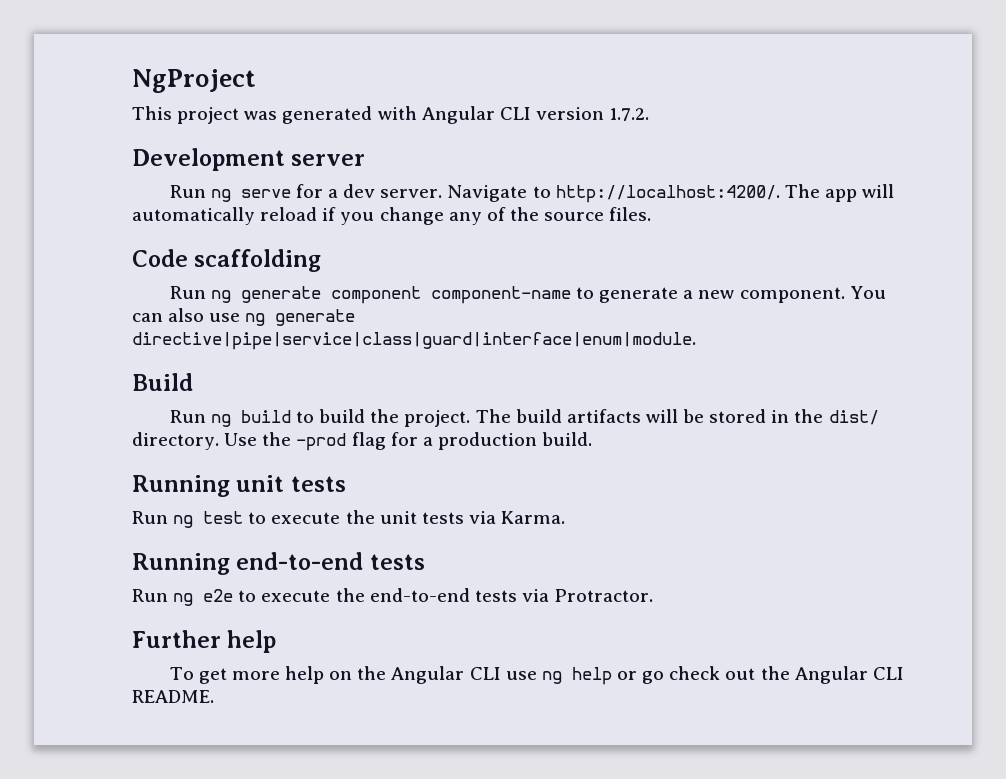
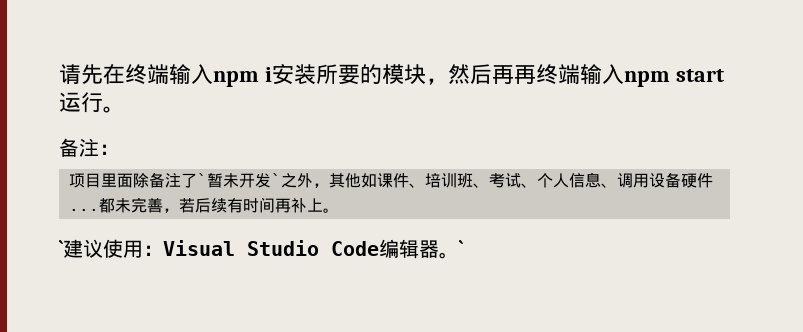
- NgProject
- This project was generated with Angular CLI version 1.7.2.
- Development server
- Run ng serve for a dev server. Navigate to http://localhost:4200/. The app will automatically reload if you change any of the source files.
- Code scaffolding
- Run ng generate component component-name to generate a new component. You can also use ng generate directive|pipe|service|class|guard|interface|enum|module.
- Build
- Run ng build to build the project. The build artifacts will be stored in the dist/ directory. Use the -prod flag for a production build.
- Running unit tests
- Run ng test to execute the unit tests via Karma.
- Running end-to-end tests
- Run ng e2e to execute the end-to-end tests via Protractor.
- Further help
- To get more help on the Angular CLI use ng help or go check out the Angular CLI README.
+ 请先在终端输入npm i安装所要的模块，然后再再终端输入npm start运行。
+ 备注：
+ 项目里面除备注了`暂未开发`之外，其他如课件、培训班、考试、个人信息、调用设备硬件...都未完善，若后续有时间再补上。
+ `建议使用：Visual Studio Code编辑器。`

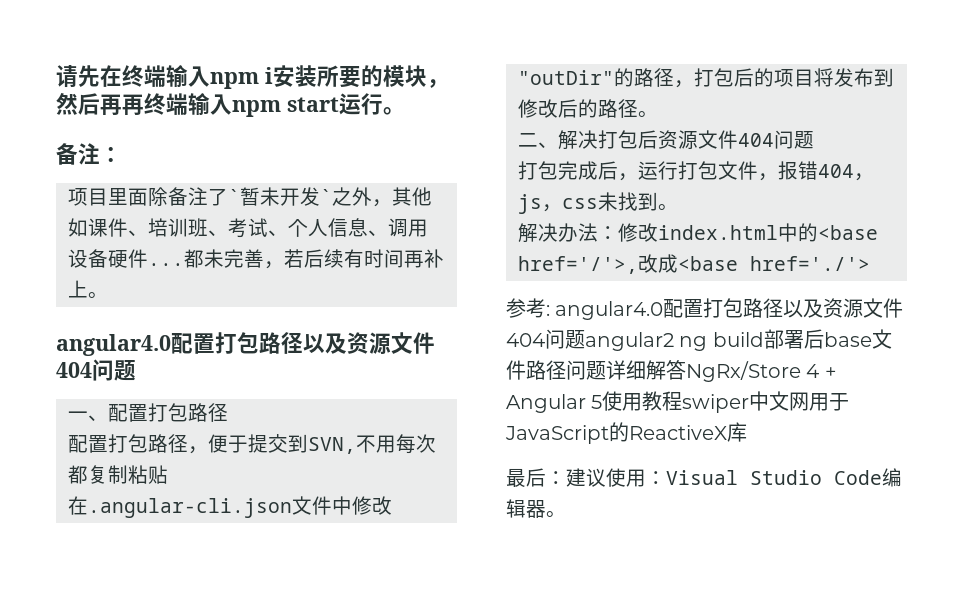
  都未完善，若后续有时间再补上。
- `建议使用：Visual Studio Code编辑器。`
+ angular4.0配置打包路径以及资源文件404问题
+ 一、配置打包路径
+ 配置打包路径，便于提交到SVN,不用每次都复制粘贴
+ 在.angular-cli.json文件中修改"outDir"的路径，打包后的项目将发布到修改后的路径。
+ 二、解决打包后资源文件404问题
+ 打包完成后，运行打包文件，报错404，js，css未找到。
+ 解决办法：修改index.html中的<base href='/'>,改成<base href='./'>
+ 参考: angular4.0配置打包路径以及资源文件404问题angular2 ng build部署后base文件路径问题详细解答NgRx/Store 4 + Angular 5使用教程swiper中文网用于JavaScript的ReactiveX库
+ 最后：建议使用：Visual Studio Code编辑器。

